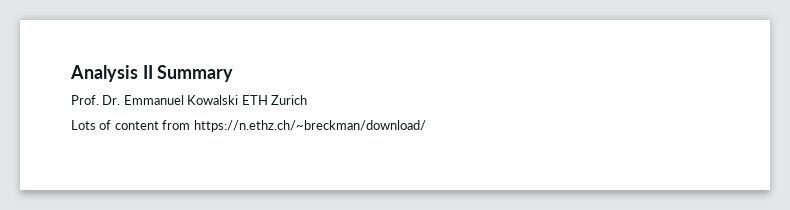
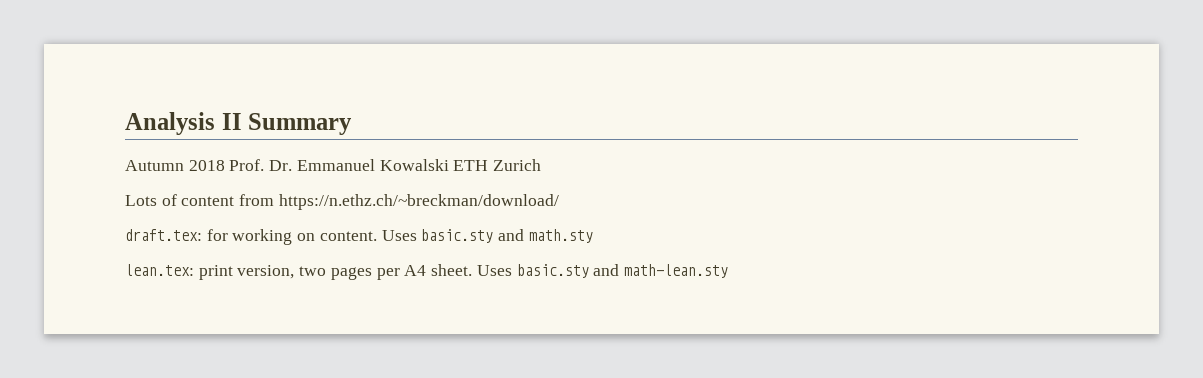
- Prof. Dr. Emmanuel Kowalski ETH Zurich
+ Autumn 2018 Prof. Dr. Emmanuel Kowalski ETH Zurich
+ draft.tex: for working on content. Uses basic.sty and math.sty
+ lean.tex: print version, two pages per A4 sheet. Uses basic.sty and math-lean.sty

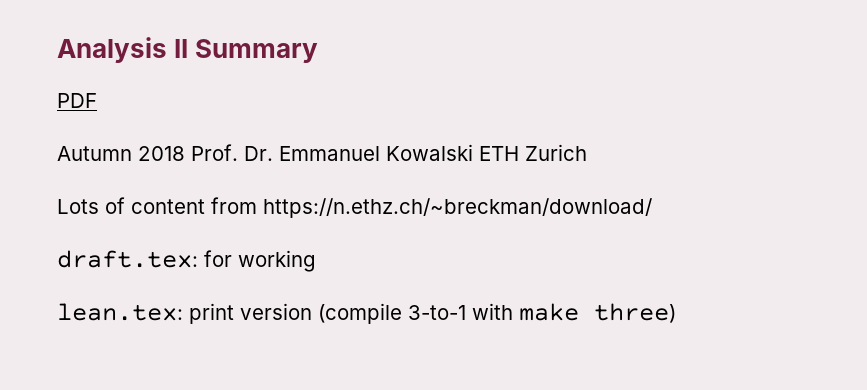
+ PDF
- draft.tex: for working on content. Uses basic.sty and math.sty
- lean.tex: print version, two pages per A4 sheet. Uses basic.sty and math-lean.sty
+ draft.tex: for working
+ lean.tex: print version (compile 3-to-1 with make three)

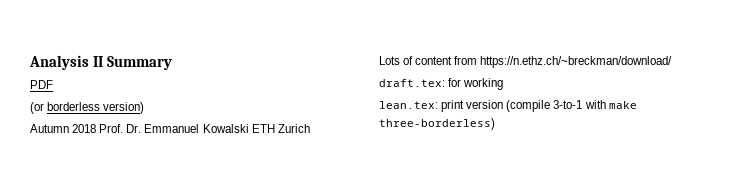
+ (or borderless version)
- lean.tex: print version (compile 3-to-1 with make three)
+ lean.tex: print version (compile 3-to-1 with make three-borderless)

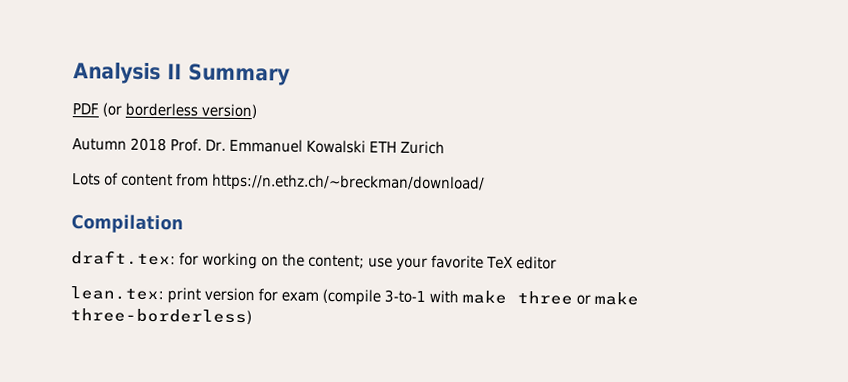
- PDF
- (or borderless version)
+ PDF (or borderless version)
+ Compilation
- draft.tex: for working
+ draft.tex: for working on the content; use your favorite TeX editor
- lean.tex: print version (compile 3-to-1 with make three-borderless)
+ lean.tex: print version for exam (compile 3-to-1 with make three or make three-borderless)

